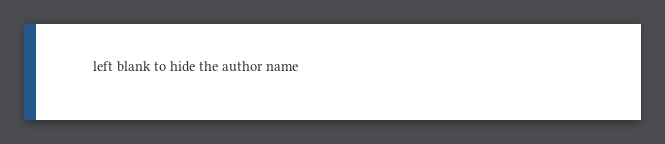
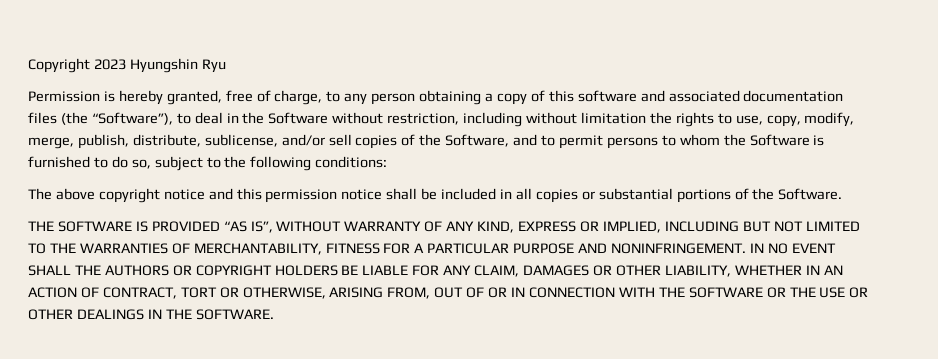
- left blank to hide the author name
+ Copyright 2023 Hyungshin Ryu
+ Permission is hereby granted, free of charge, to any person obtaining a copy of this software and associated documentation files (the “Software”), to deal in the Software without restriction, including without limitation the rights to use, copy, modify, merge, publish, distribute, sublicense, and/or sell copies of the Software, and to permit persons to whom the Software is furnished to do so, subject to the following conditions:
+ The above copyright notice and this permission notice shall be included in all copies or substantial portions of the Software.
+ THE SOFTWARE IS PROVIDED “AS IS”, WITHOUT WARRANTY OF ANY KIND, EXPRESS OR IMPLIED, INCLUDING BUT NOT LIMITED TO THE WARRANTIES OF MERCHANTABILITY, FITNESS FOR A PARTICULAR PURPOSE AND NONINFRINGEMENT. IN NO EVENT SHALL THE AUTHORS OR COPYRIGHT HOLDERS BE LIABLE FOR ANY CLAIM, DAMAGES OR OTHER LIABILITY, WHETHER IN AN ACTION OF CONTRACT, TORT OR OTHERWISE, ARISING FROM, OUT OF OR IN CONNECTION WITH THE SOFTWARE OR THE USE OR OTHER DEALINGS IN THE SOFTWARE.

